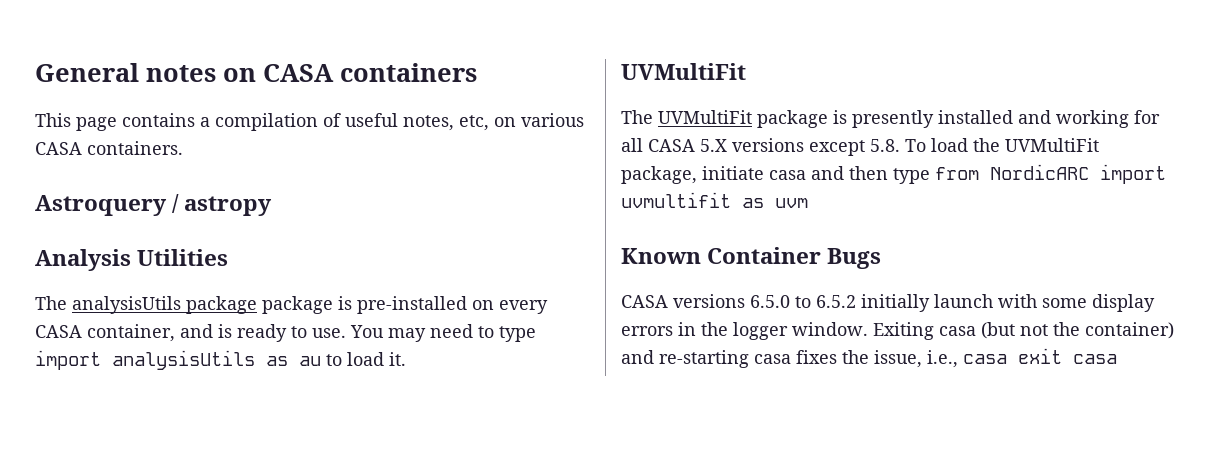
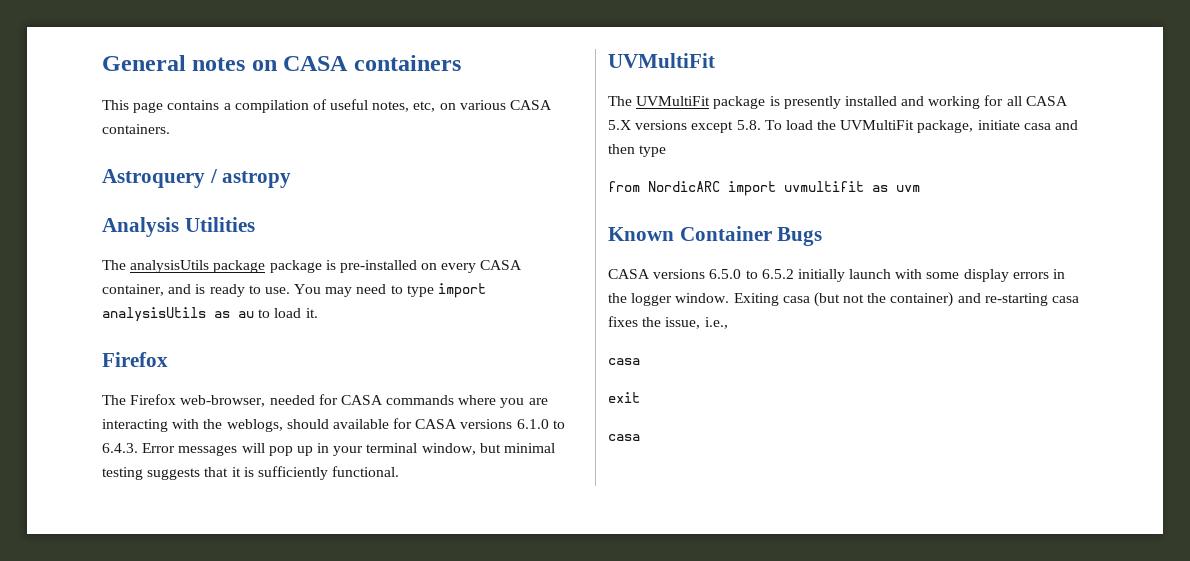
  You may need to type import analysisUtils as au to load it.
+ Firefox
+ The Firefox web-browser, needed for CASA commands where you are interacting with the weblogs, should available for CASA versions 6.1.0 to 6.4.3. Error messages will pop up in your terminal window, but minimal testing suggests that it is sufficiently functional.
- The UVMultiFit package is presently installed and working for all CASA 5.X versions except 5.8. To load the UVMultiFit package, initiate casa and then type from NordicARC import uvmultifit as uvm
+ The UVMultiFit package is presently installed and working for all CASA 5.X versions except 5.8. To load the UVMultiFit package, initiate casa and then type
+ from NordicARC import uvmultifit as uvm
- Exiting casa (but not the container) and re-starting casa fixes the issue, i.e., casa exit casa
+ Exiting casa (but not the container) and re-starting casa fixes the issue, i.e.,
+ casa
+ exit
+ casa

